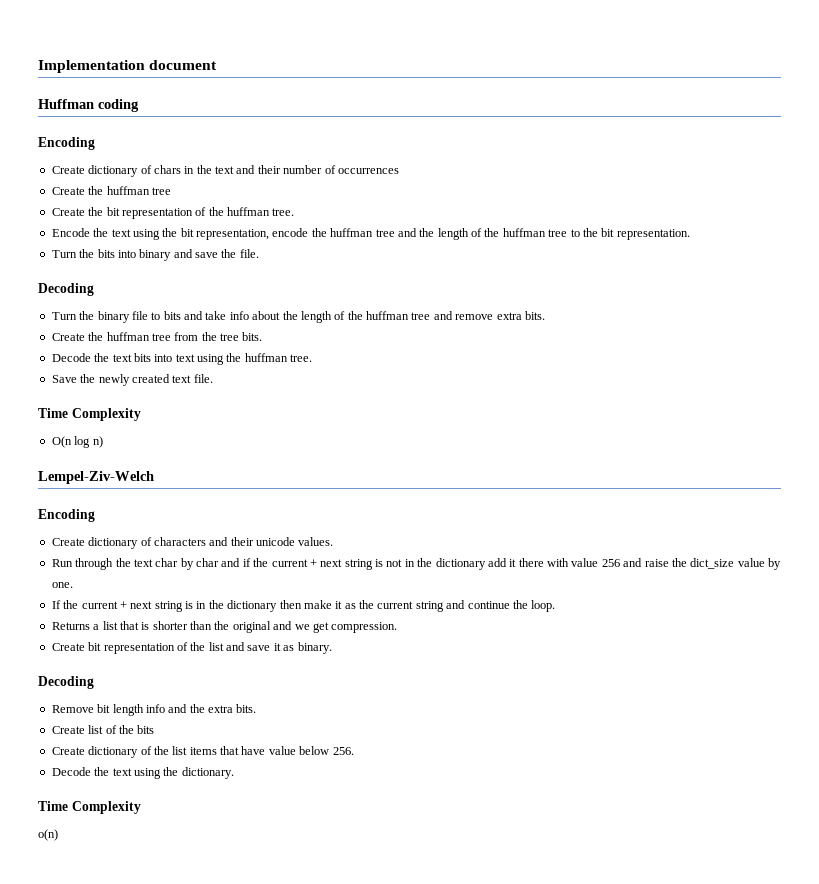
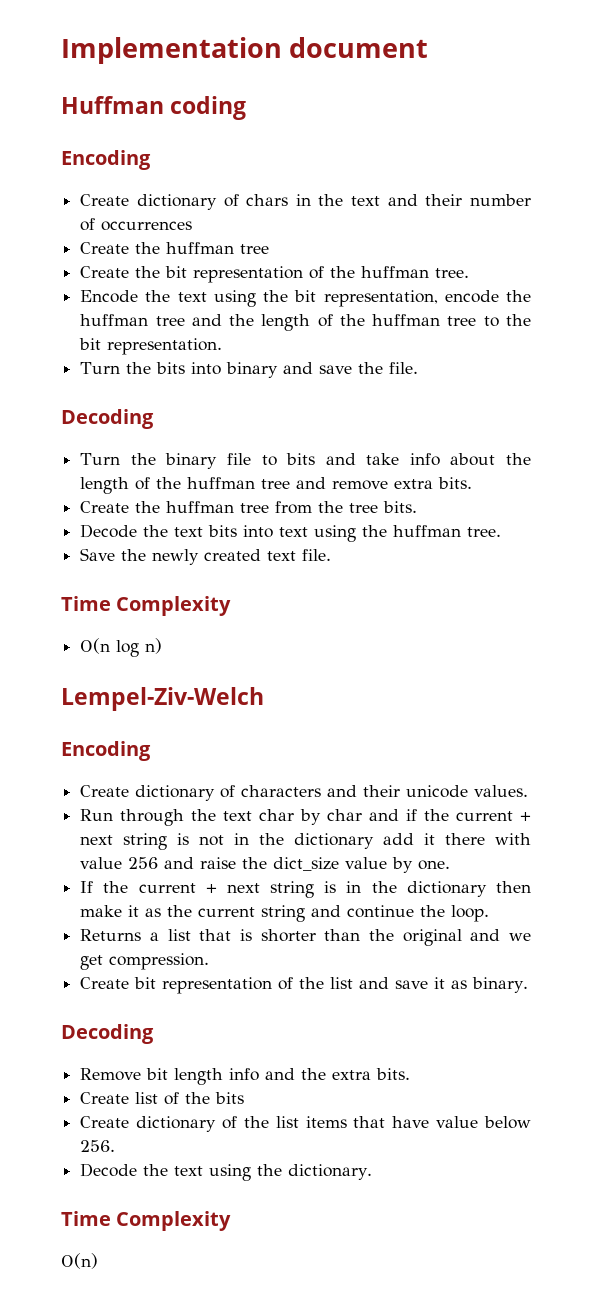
- o(n)
+ O(n)

